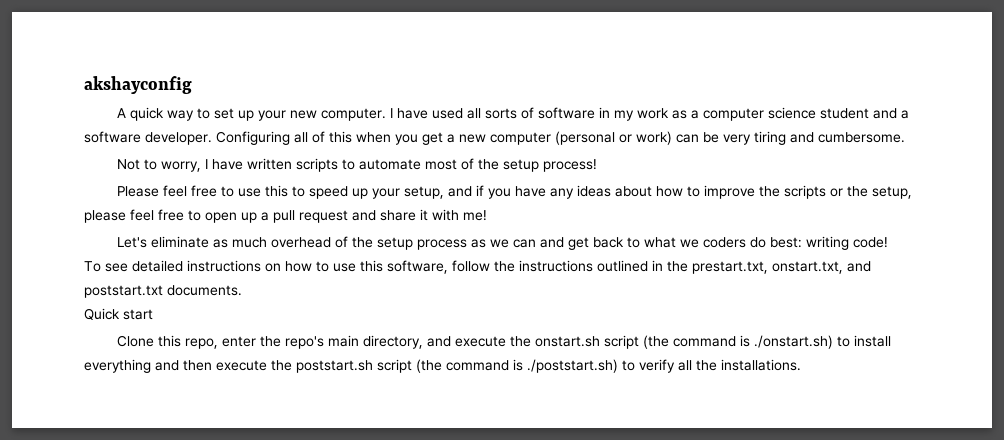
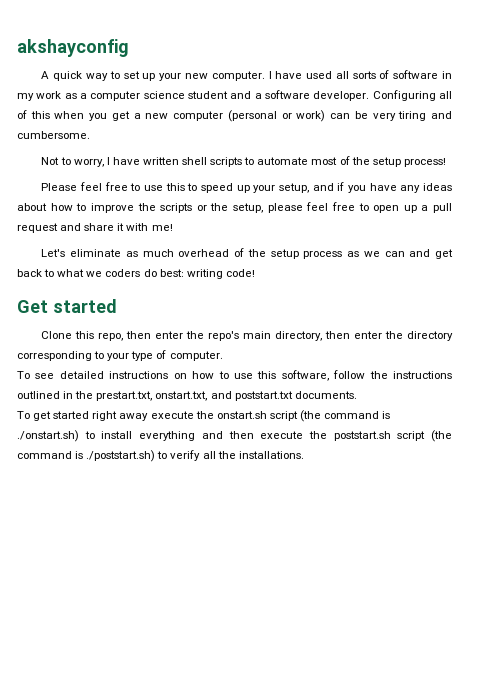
- Not to worry, I have written scripts to automate most of the setup process!
+ Not to worry, I have written shell scripts to automate most of the setup process!
+ Get started
+ Clone this repo, then enter the repo's main directory, then enter the directory corresponding to your type of computer.
- Quick start
- Clone this repo, enter the repo's main directory, and execute the onstart.sh script (the command is ./onstart.sh) to install everything and then execute the poststart.sh script (the command is ./poststart.sh) to verify all the installations.
+ To get started right away execute the onstart.sh script (the command is ./onstart.sh) to install everything and then execute the poststart.sh script (the command is ./poststart.sh) to verify all the installations.

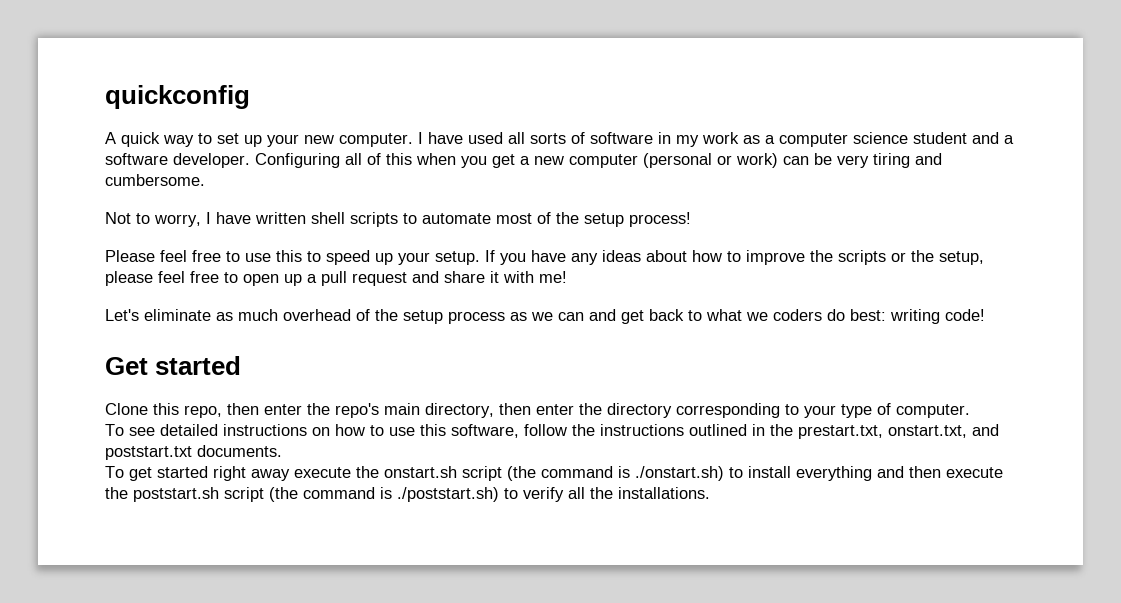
- akshayconfig
+ quickconfig
- Please feel free to use this to speed up your setup, and if you have any ideas about how to improve the scripts or the setup, please feel free to open up a pull request and share it with me!
+ Please feel free to use this to speed up your setup. If you have any ideas about how to improve the scripts or the setup, please feel free to open up a pull request and share it with me!

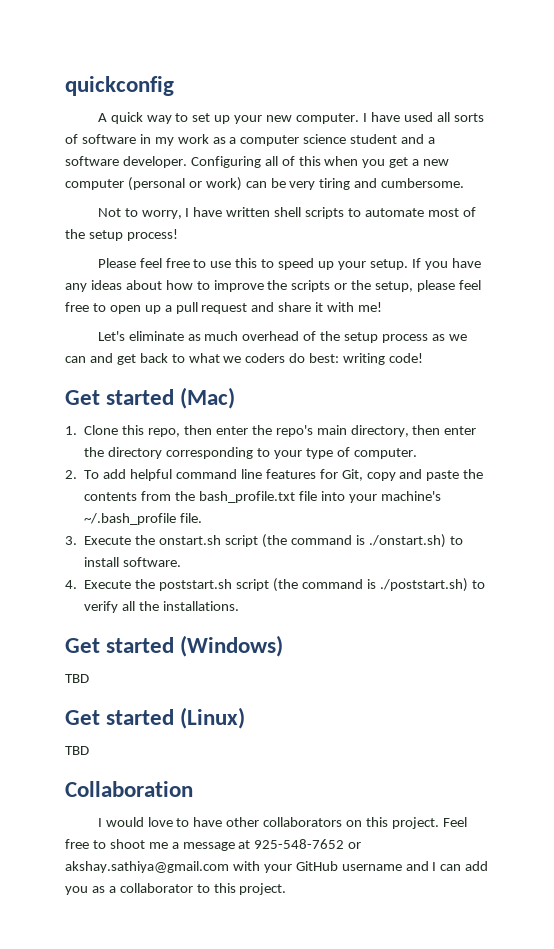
- Get started
- Clone this repo, then enter the repo's main directory, then enter the directory corresponding to your type of computer.
+ Get started (Mac)
+ 1. Clone this repo, then enter the repo's main directory, then enter the directory corresponding to your type of computer.
- To see detailed instructions on how to use this software, follow the instructions outlined in the prestart.txt, onstart.txt, and poststart.txt documents.
- To get started right away execute the onstart.sh script (the command is ./onstart.sh) to install everything and then execute the poststart.sh script (the command is ./poststart.sh) to verify all the installations.
+ 2. To add helpful command line features for Git, copy and paste the contents from the bash_profile.txt file into your machine's ~/.bash_profile file.
+ 3. Execute the onstart.sh script (the command is ./onstart.sh) to install software.
+ 4. Execute the poststart.sh script (the command is ./poststart.sh) to verify all the installations.
+ Get started (Windows)
+ TBD
+ Get started (Linux)
+ TBD
+ Collaboration
+ I would love to have other collaborators on this project. Feel free to shoot me a message at 925-548-7652 or akshay.sathiya@gmail.com with your GitHub username and I can add you as a collaborator to this project.

